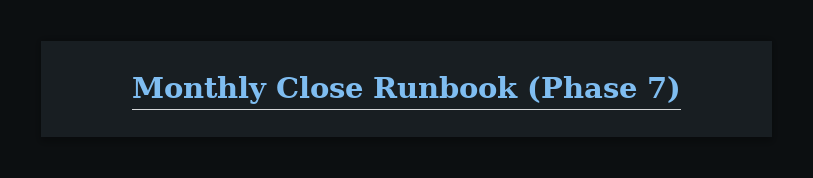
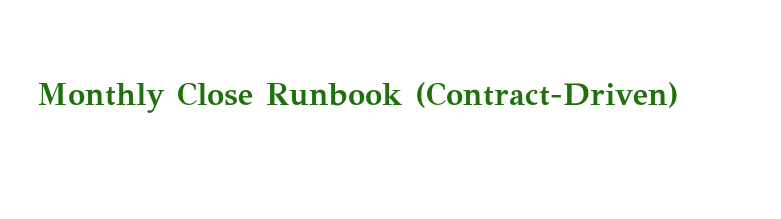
- Monthly Close Runbook (Phase 7)
+ Monthly Close Runbook (Contract-Driven)

